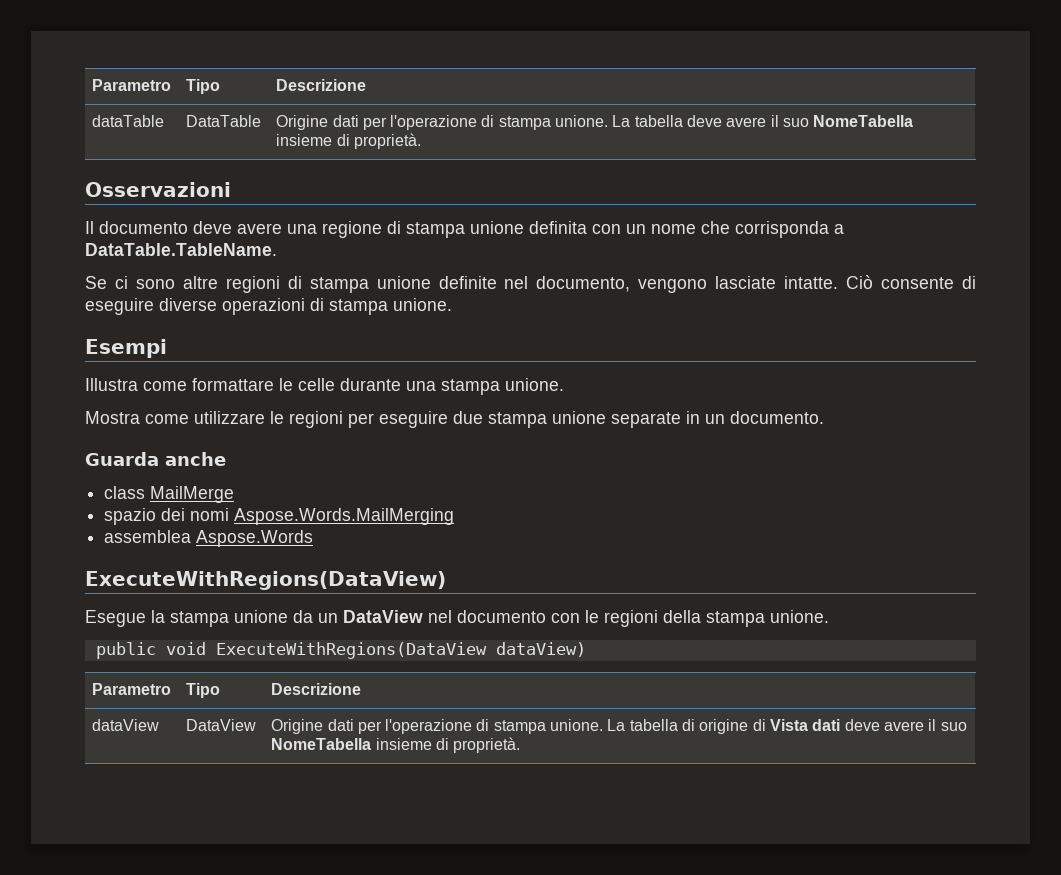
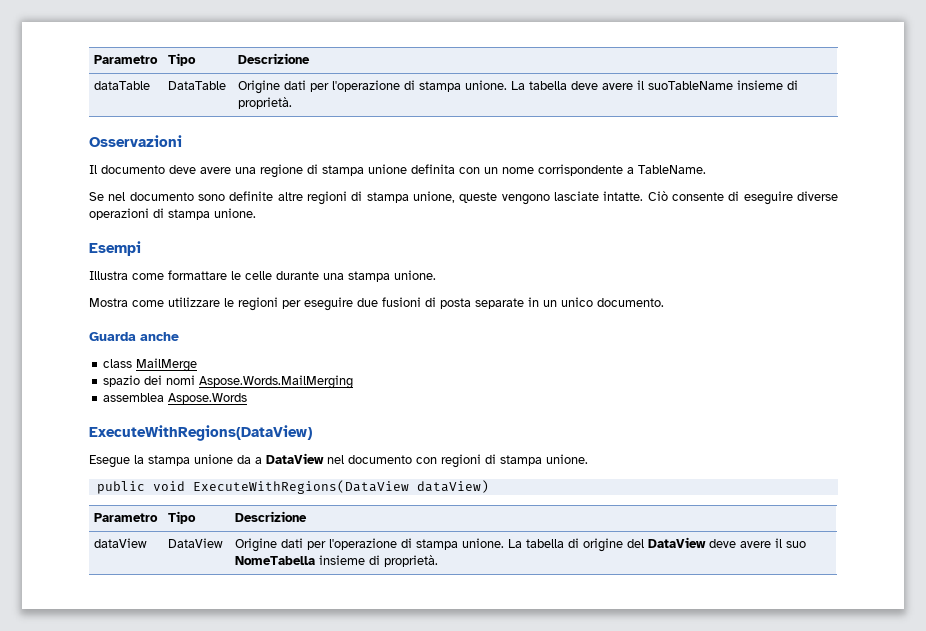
- dataTable | DataTable | Origine dati per l'operazione di stampa unione. La tabella deve avere il suo NomeTabella insieme di proprietà.
+ dataTable | DataTable | Origine dati per l'operazione di stampa unione. La tabella deve avere il suoTableName insieme di proprietà.
- Il documento deve avere una regione di stampa unione definita con un nome che corrisponda a DataTable.TableName.
- Se ci sono altre regioni di stampa unione definite nel documento, vengono lasciate intatte.
+ Il documento deve avere una regione di stampa unione definita con un nome corrispondente a TableName.
+ Se nel documento sono definite altre regioni di stampa unione, queste vengono lasciate intatte.
- Mostra come utilizzare le regioni per eseguire due stampa unione separate in un documento.
+ Mostra come utilizzare le regioni per eseguire due fusioni di posta separate in un unico documento.
- Esegue la stampa unione da un DataView nel documento con le regioni della stampa unione.
+ Esegue la stampa unione da a DataView nel documento con regioni di stampa unione.
- dataView | DataView | Origine dati per l'operazione di stampa unione. La tabella di origine di Vista dati deve avere il suo NomeTabella insieme di proprietà.
+ dataView | DataView | Origine dati per l'operazione di stampa unione. La tabella di origine del DataView deve avere il suo NomeTabella insieme di proprietà.

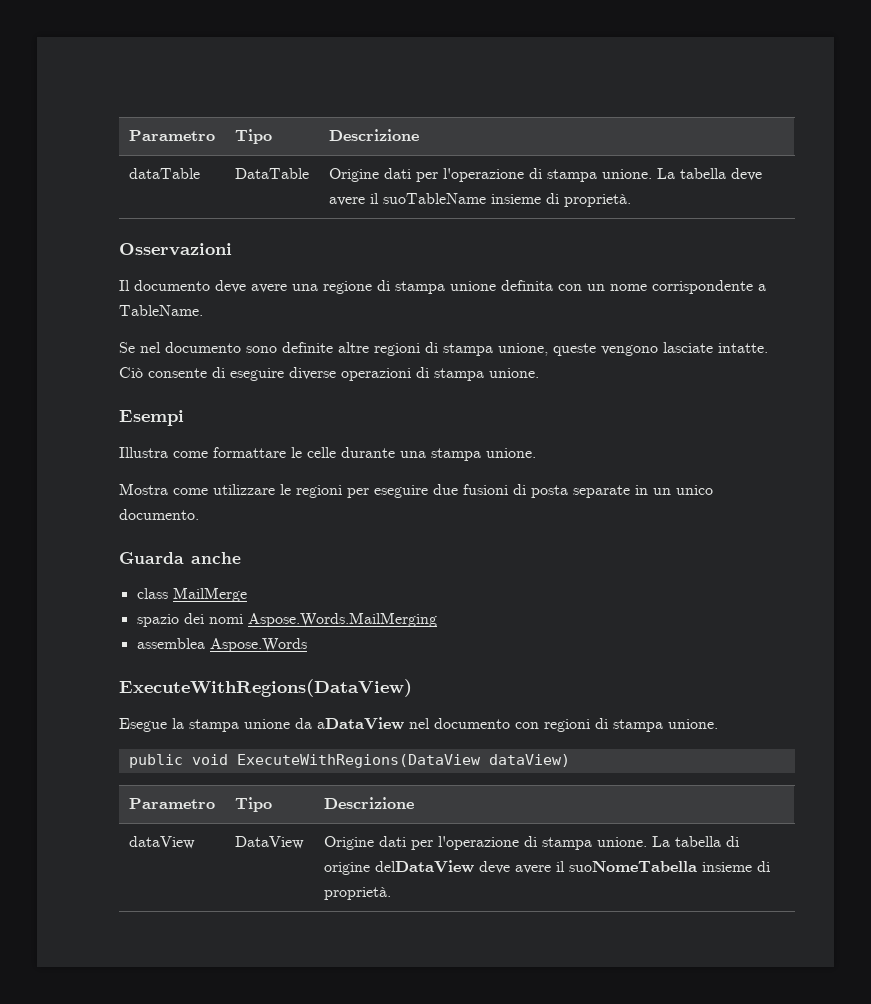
- Esegue la stampa unione da a DataView nel documento con regioni di stampa unione.
+ Esegue la stampa unione da aDataView nel documento con regioni di stampa unione.
- dataView | DataView | Origine dati per l'operazione di stampa unione. La tabella di origine del DataView deve avere il suo NomeTabella insieme di proprietà.
+ dataView | DataView | Origine dati per l'operazione di stampa unione. La tabella di origine delDataView deve avere il suoNomeTabella insieme di proprietà.

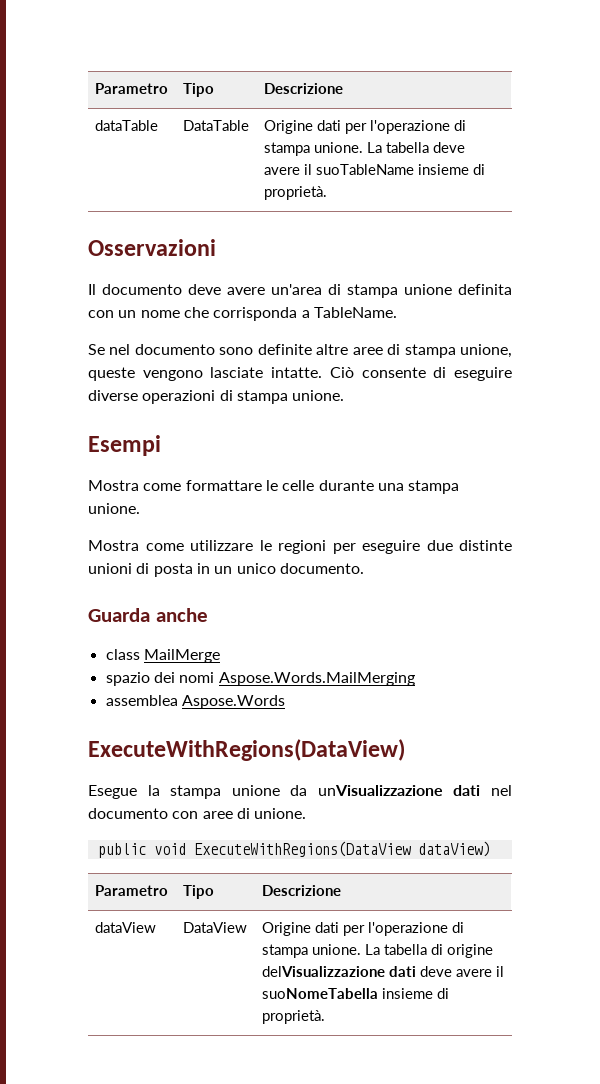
- Il documento deve avere una regione di stampa unione definita con un nome corrispondente a TableName.
+ Il documento deve avere un'area di stampa unione definita con un nome che corrisponda a TableName.
- Se nel documento sono definite altre regioni di stampa unione, queste vengono lasciate intatte.
+ Se nel documento sono definite altre aree di stampa unione, queste vengono lasciate intatte.
- Illustra come formattare le celle durante una stampa unione.
+ Mostra come formattare le celle durante una stampa unione.
- Mostra come utilizzare le regioni per eseguire due fusioni di posta separate in un unico documento.
+ Mostra come utilizzare le regioni per eseguire due distinte unioni di posta in un unico documento.
- Esegue la stampa unione da aDataView nel documento con regioni di stampa unione.
+ Esegue la stampa unione da unVisualizzazione dati nel documento con aree di unione.
- dataView | DataView | Origine dati per l'operazione di stampa unione. La tabella di origine delDataView deve avere il suoNomeTabella insieme di proprietà.
+ dataView | DataView | Origine dati per l'operazione di stampa unione. La tabella di origine delVisualizzazione dati deve avere il suoNomeTabella insieme di proprietà.

